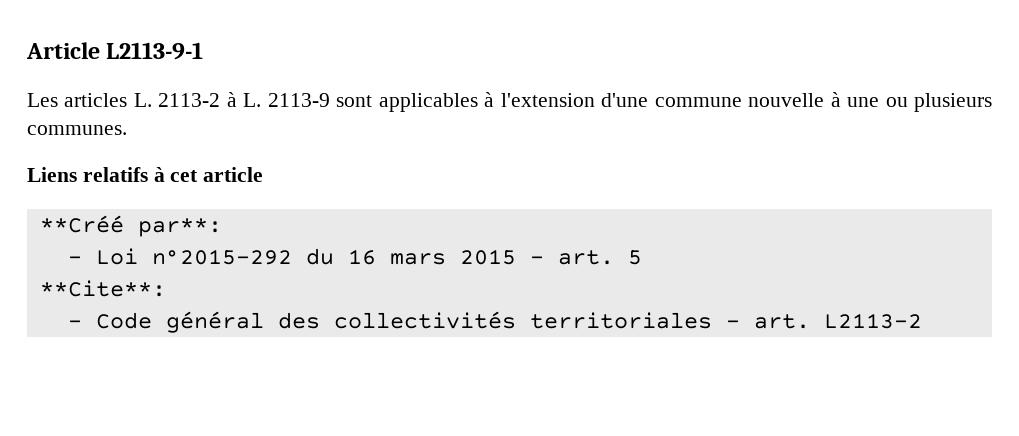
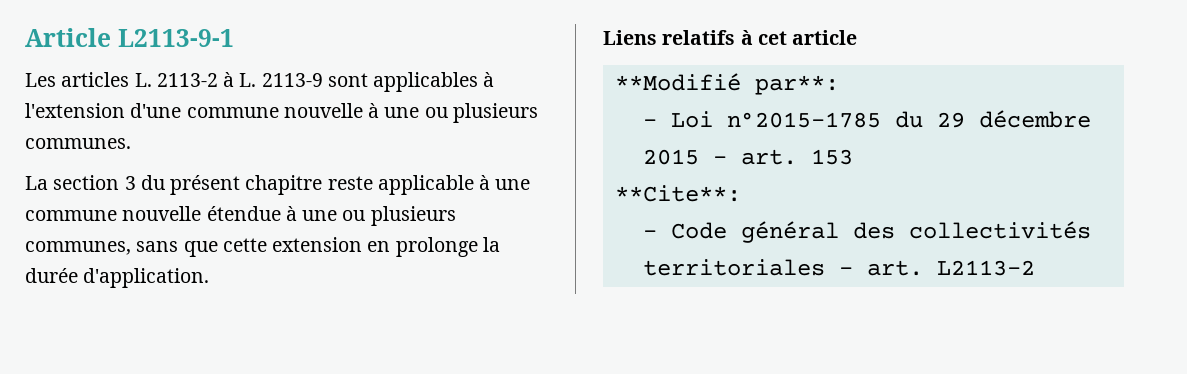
+ La section 3 du présent chapitre reste applicable à une commune nouvelle étendue à une ou plusieurs communes, sans que cette extension en prolonge la durée d'application.
- **Créé par**:
+ **Modifié par**:
- - Loi n°2015-292 du 16 mars 2015 - art. 5
+ - Loi n°2015-1785 du 29 décembre 2015 - art. 153

